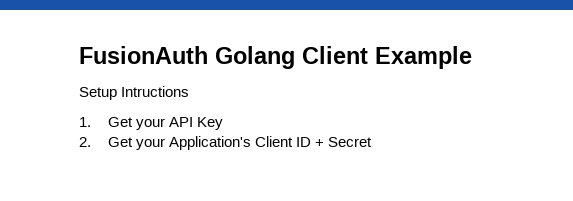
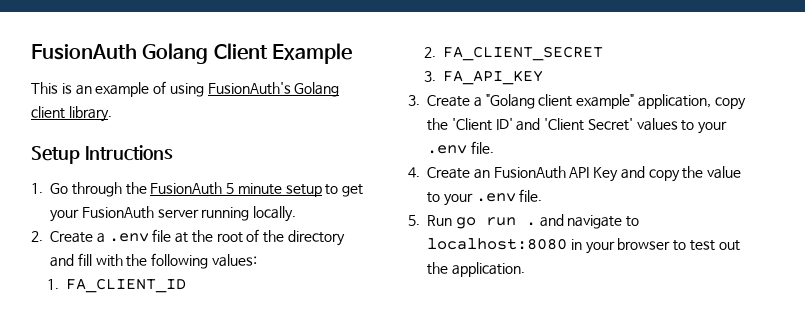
+ This is an example of using FusionAuth's Golang client library.
  Setup Intructions
- 1. Get your API Key
- 2. Get your Application's Client ID + Secret
+ 1. Go through the FusionAuth 5 minute setup to get your FusionAuth server running locally.
+ 2. Create a .env file at the root of the directory and fill with the following values:
+ 1. FA_CLIENT_ID
+ 2. FA_CLIENT_SECRET
+ 3. FA_API_KEY
+ 3. Create a "Golang client example" application, copy the 'Client ID' and 'Client Secret' values to your .env file.
+ 4. Create an FusionAuth API Key and copy the value to your .env file.
+ 5. Run go run . and navigate to localhost:8080 in your browser to test out the application.

